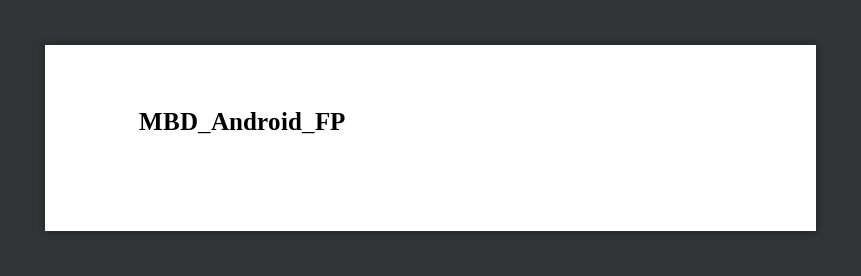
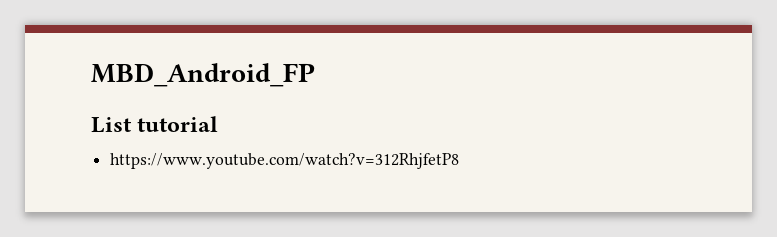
+ List tutorial
+ https://www.youtube.com/watch?v=312RhjfetP8

